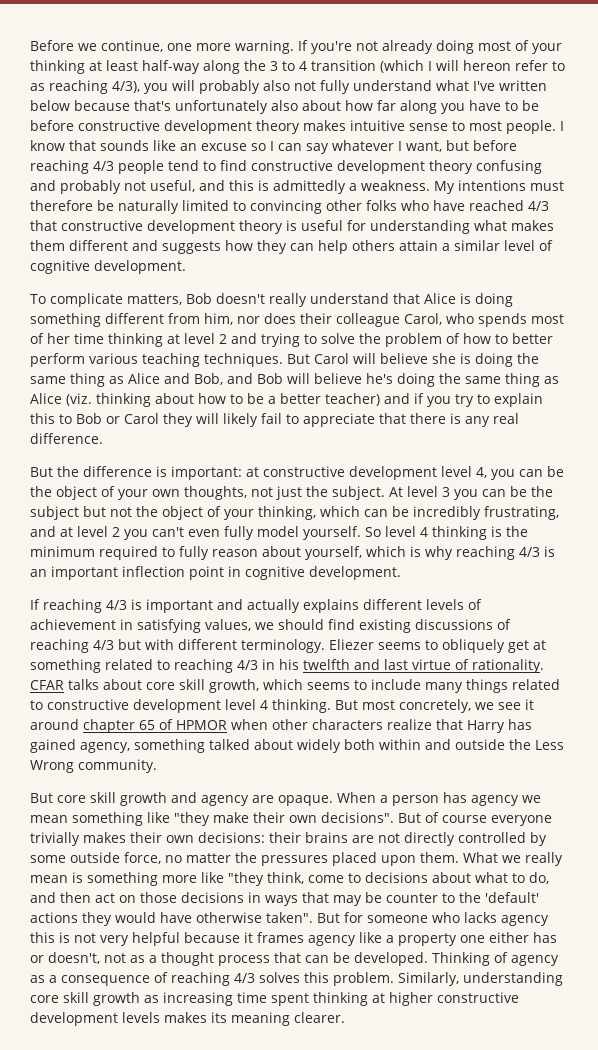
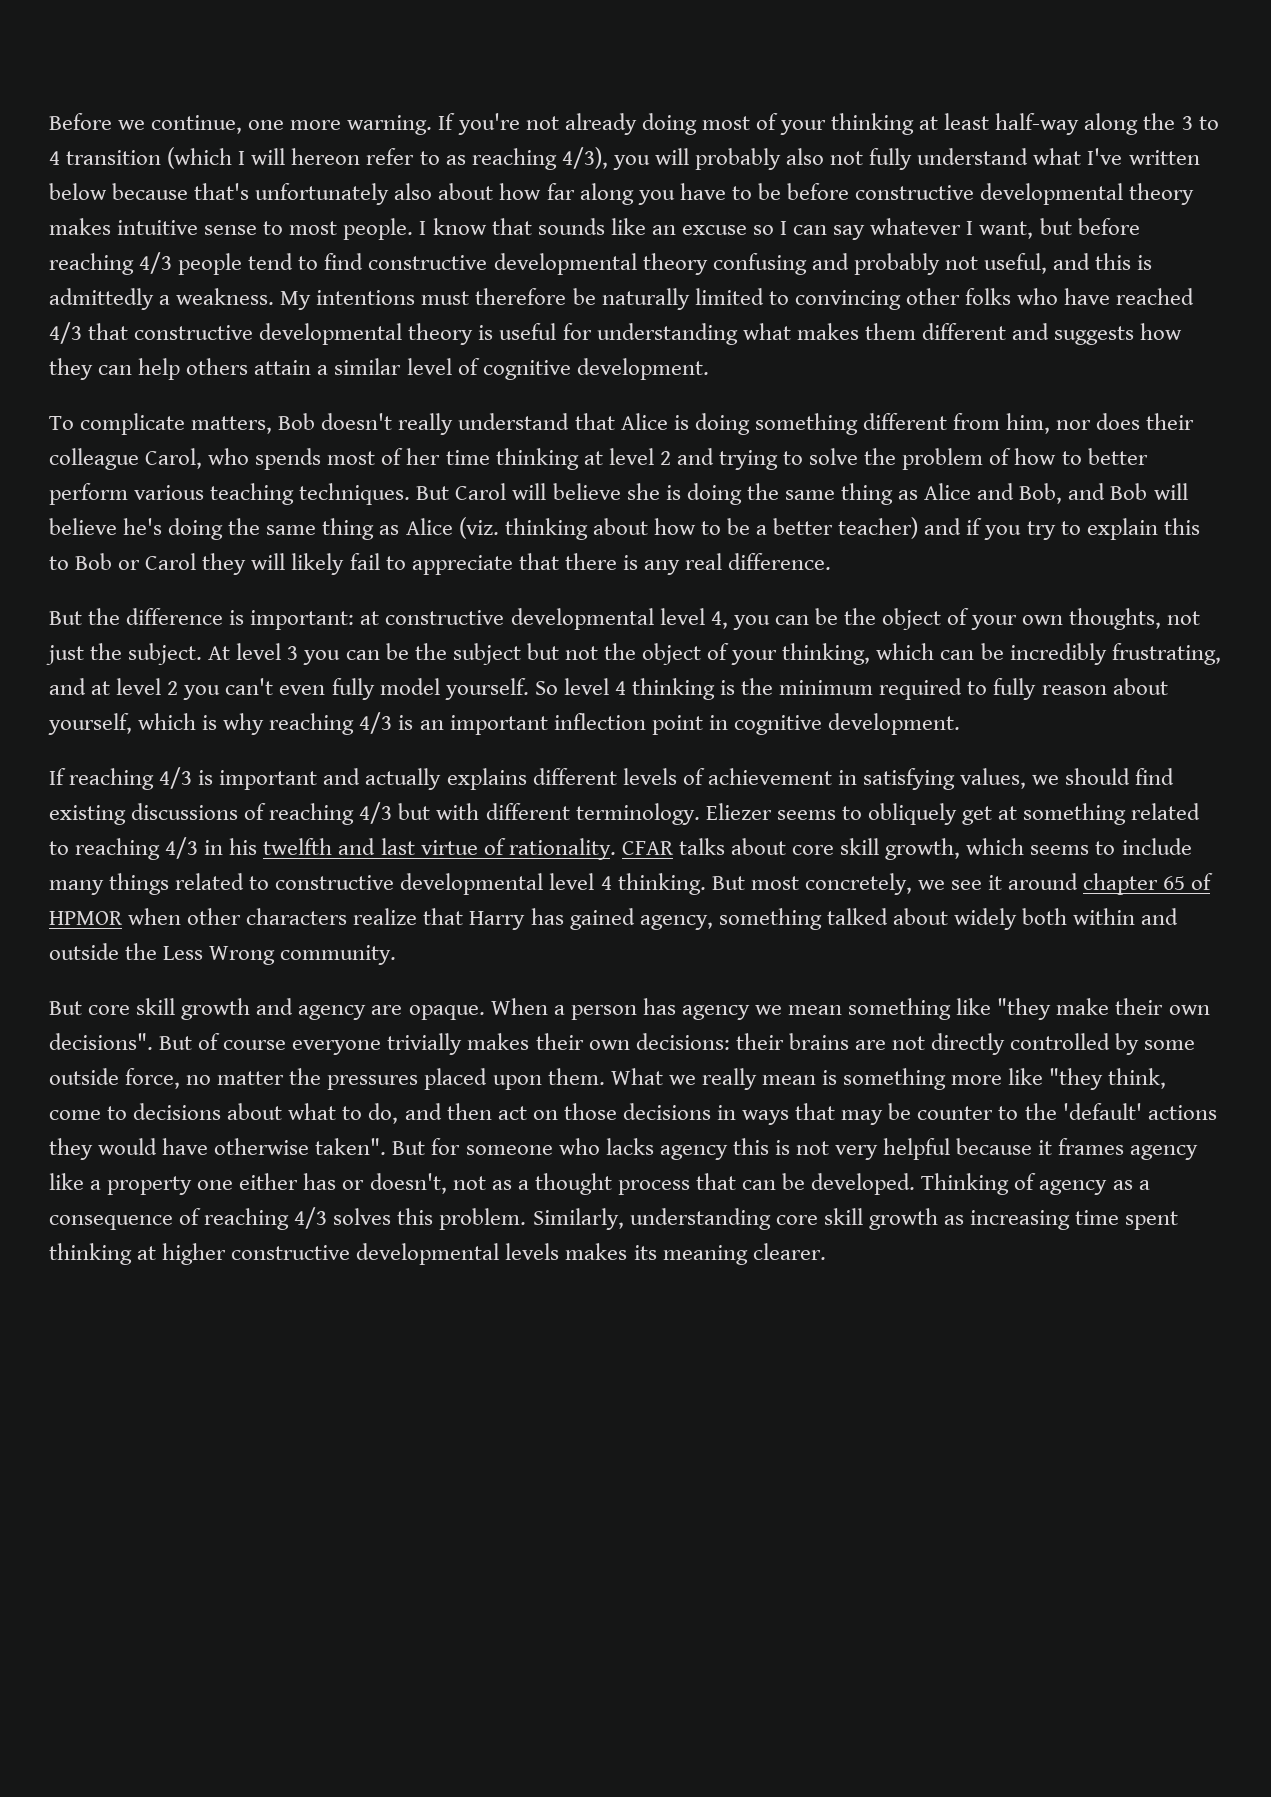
- If you're not already doing most of your thinking at least half-way along the 3 to 4 transition (which I will hereon refer to as reaching 4/3), you will probably also not fully understand what I've written below because that's unfortunately also about how far along you have to be before constructive development theory makes intuitive sense to most people.
+ If you're not already doing most of your thinking at least half-way along the 3 to 4 transition (which I will hereon refer to as reaching 4/3), you will probably also not fully understand what I've written below because that's unfortunately also about how far along you have to be before constructive developmental theory makes intuitive sense to most people.
- I know that sounds like an excuse so I can say whatever I want, but before reaching 4/3 people tend to find constructive development theory confusing and probably not useful, and this is admittedly a weakness.
+ I know that sounds like an excuse so I can say whatever I want, but before reaching 4/3 people tend to find constructive developmental theory confusing and probably not useful, and this is admittedly a weakness.
- My intentions must therefore be naturally limited to convincing other folks who have reached 4/3 that constructive development theory is useful for understanding what makes them different and suggests how they can help others attain a similar level of cognitive development.
+ My intentions must therefore be naturally limited to convincing other folks who have reached 4/3 that constructive developmental theory is useful for understanding what makes them different and suggests how they can help others attain a similar level of cognitive development.
- But the difference is important: at constructive development level 4, you can be the object of your own thoughts, not just the subject.
+ But the difference is important: at constructive developmental level 4, you can be the object of your own thoughts, not just the subject.
- CFAR talks about core skill growth, which seems to include many things related to constructive development level 4 thinking.
+ CFAR talks about core skill growth, which seems to include many things related to constructive developmental level 4 thinking.
- Similarly, understanding core skill growth as increasing time spent thinking at higher constructive development levels makes its meaning clearer.
+ Similarly, understanding core skill growth as increasing time spent thinking at higher constructive developmental levels makes its meaning clearer.

